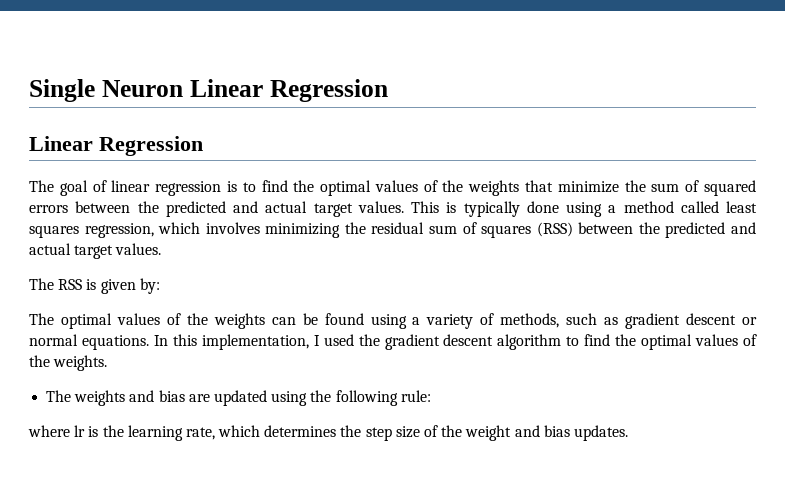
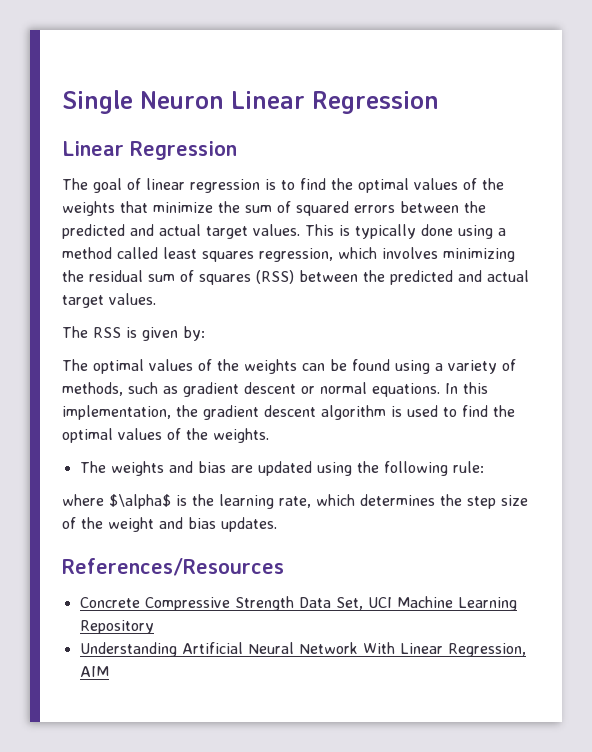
- In this implementation, I used the gradient descent algorithm to find the optimal values of the weights.
+ In this implementation, the gradient descent algorithm is used to find the optimal values of the weights.
- where lr is the learning rate, which determines the step size of the weight and bias updates.
+ where $\alpha$ is the learning rate, which determines the step size of the weight and bias updates.
+ References/Resources
+ Concrete Compressive Strength Data Set, UCI Machine Learning Repository
+ Understanding Artificial Neural Network With Linear Regression, AIM

